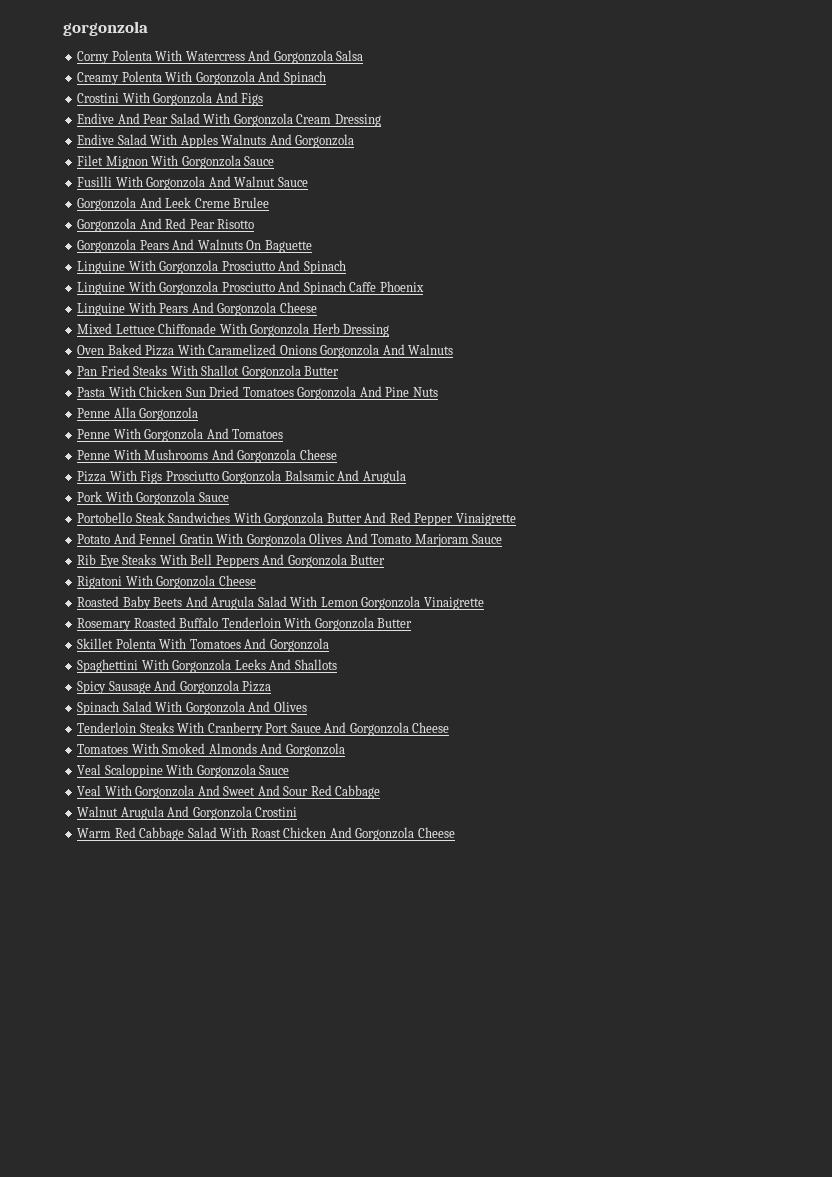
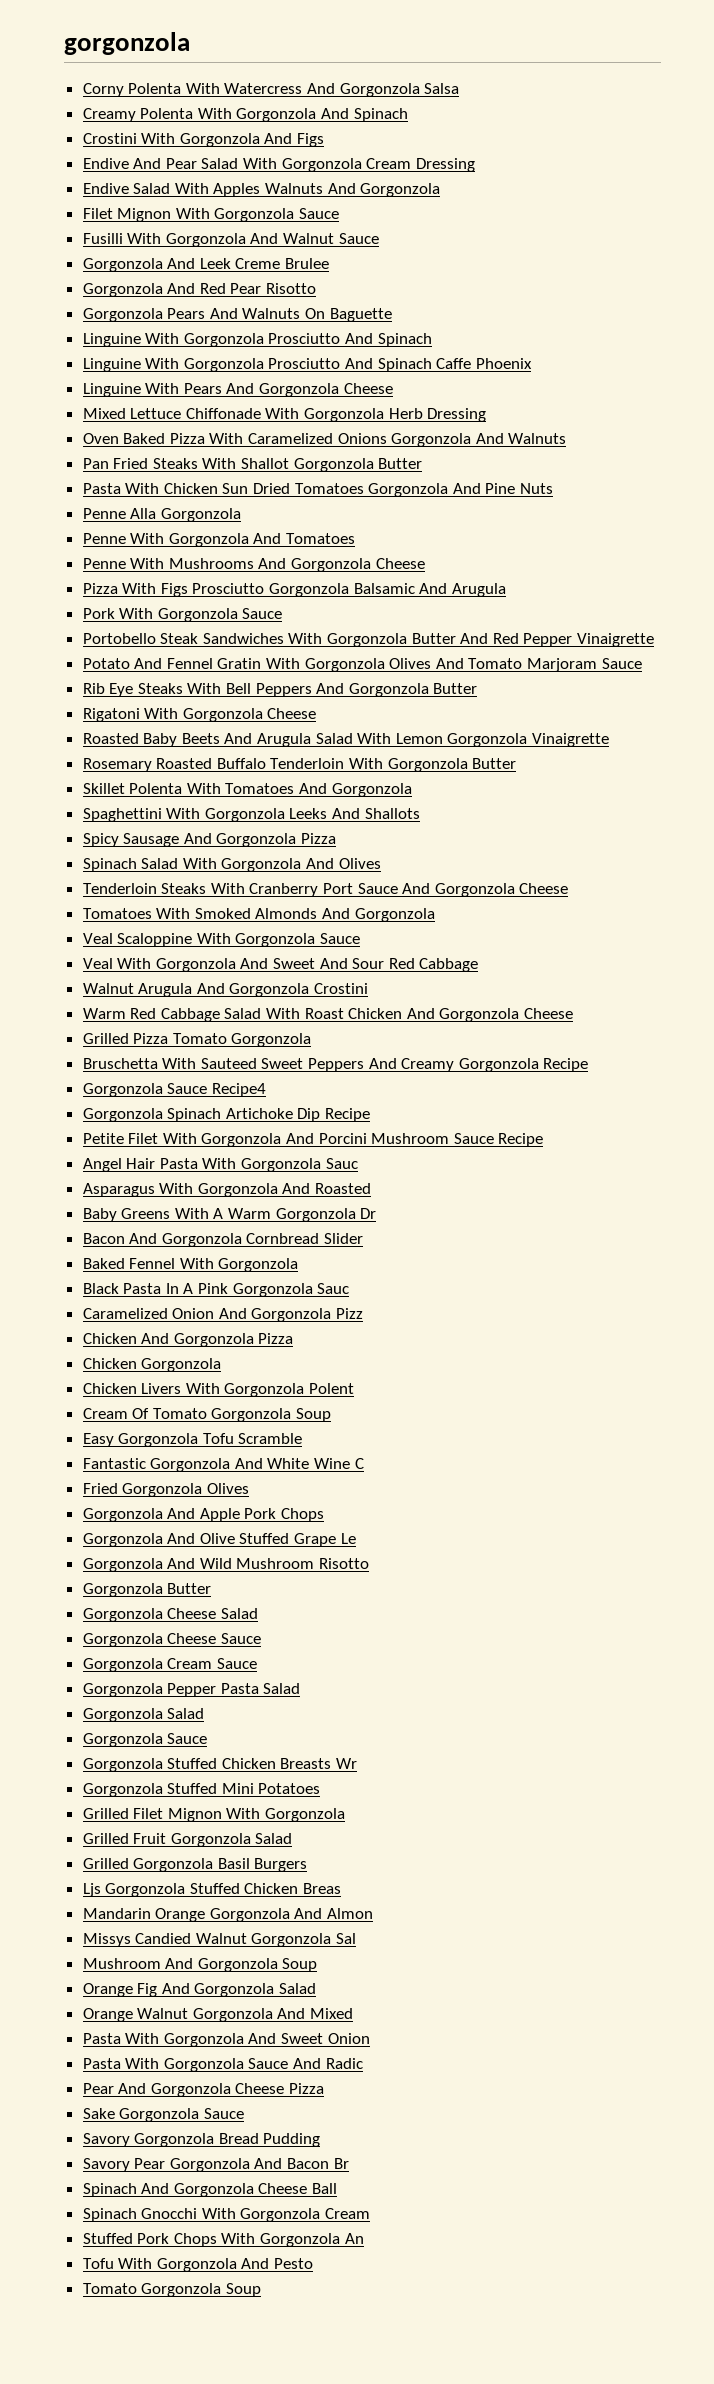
+ Grilled Pizza Tomato Gorgonzola
+ Bruschetta With Sauteed Sweet Peppers And Creamy Gorgonzola Recipe
+ Gorgonzola Sauce Recipe4
+ Gorgonzola Spinach Artichoke Dip Recipe
+ Petite Filet With Gorgonzola And Porcini Mushroom Sauce Recipe
+ Angel Hair Pasta With Gorgonzola Sauc
+ Asparagus With Gorgonzola And Roasted
+ Baby Greens With A Warm Gorgonzola Dr
+ Bacon And Gorgonzola Cornbread Slider
+ Baked Fennel With Gorgonzola
+ Black Pasta In A Pink Gorgonzola Sauc
+ Caramelized Onion And Gorgonzola Pizz
+ Chicken And Gorgonzola Pizza
+ Chicken Gorgonzola
+ Chicken Livers With Gorgonzola Polent
+ Cream Of Tomato Gorgonzola Soup
+ Easy Gorgonzola Tofu Scramble
+ Fantastic Gorgonzola And White Wine C
+ Fried Gorgonzola Olives
+ Gorgonzola And Apple Pork Chops
+ Gorgonzola And Olive Stuffed Grape Le
+ Gorgonzola And Wild Mushroom Risotto
+ Gorgonzola Butter
+ Gorgonzola Cheese Salad
+ Gorgonzola Cheese Sauce
+ Gorgonzola Cream Sauce
+ Gorgonzola Pepper Pasta Salad
+ Gorgonzola Salad
+ Gorgonzola Sauce
+ Gorgonzola Stuffed Chicken Breasts Wr
+ Gorgonzola Stuffed Mini Potatoes
+ Grilled Filet Mignon With Gorgonzola
+ Grilled Fruit Gorgonzola Salad
+ Grilled Gorgonzola Basil Burgers
+ Ljs Gorgonzola Stuffed Chicken Breas
+ Mandarin Orange Gorgonzola And Almon
+ Missys Candied Walnut Gorgonzola Sal
+ Mushroom And Gorgonzola Soup
+ Orange Fig And Gorgonzola Salad
+ Orange Walnut Gorgonzola And Mixed
+ Pasta With Gorgonzola And Sweet Onion
+ Pasta With Gorgonzola Sauce And Radic
+ Pear And Gorgonzola Cheese Pizza
+ Sake Gorgonzola Sauce
+ Savory Gorgonzola Bread Pudding
+ Savory Pear Gorgonzola And Bacon Br
+ Spinach And Gorgonzola Cheese Ball
+ Spinach Gnocchi With Gorgonzola Cream
+ Stuffed Pork Chops With Gorgonzola An
+ Tofu With Gorgonzola And Pesto
+ Tomato Gorgonzola Soup

